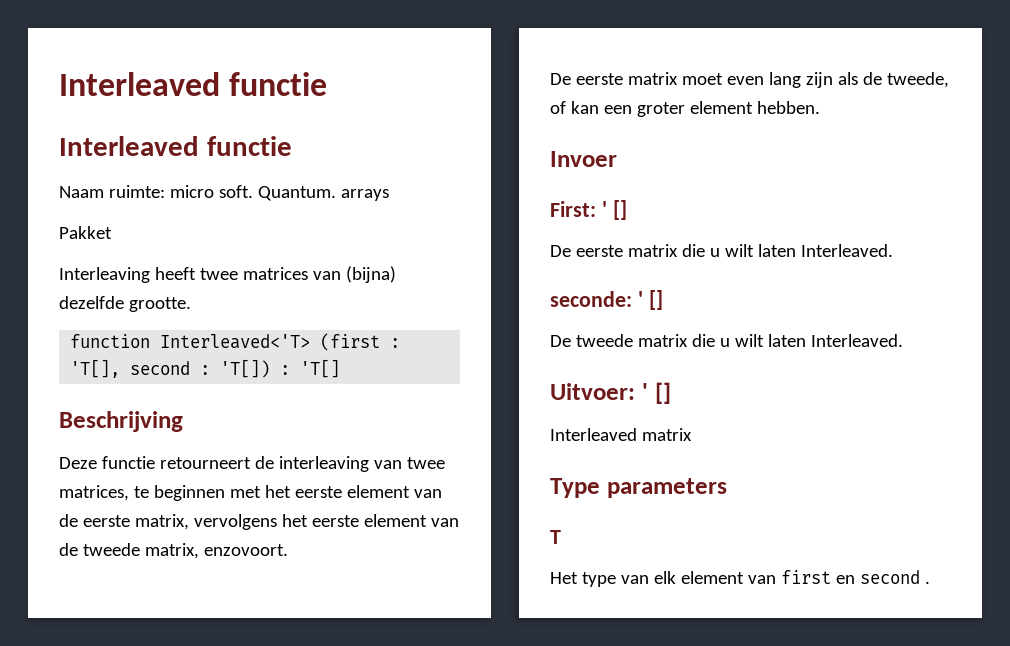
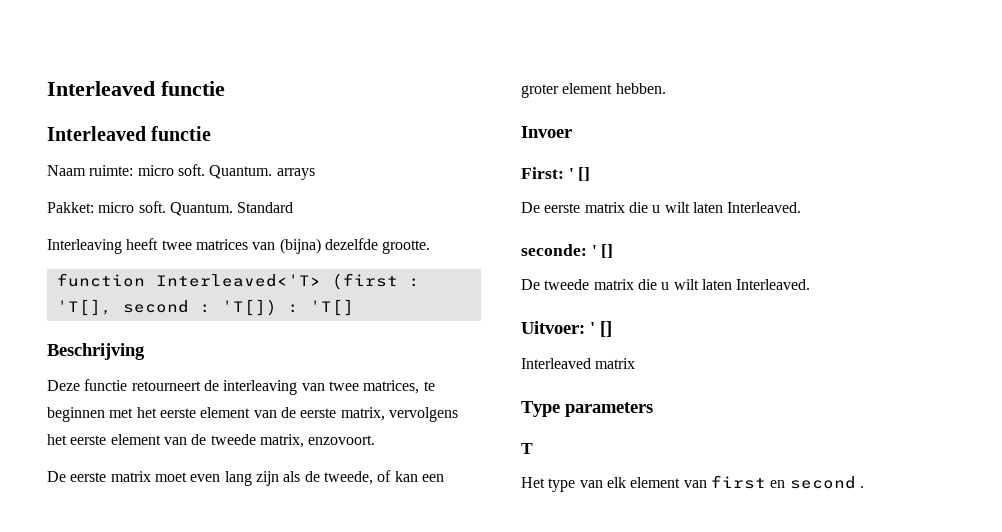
- Pakket
+ Pakket: micro soft. Quantum. Standard

